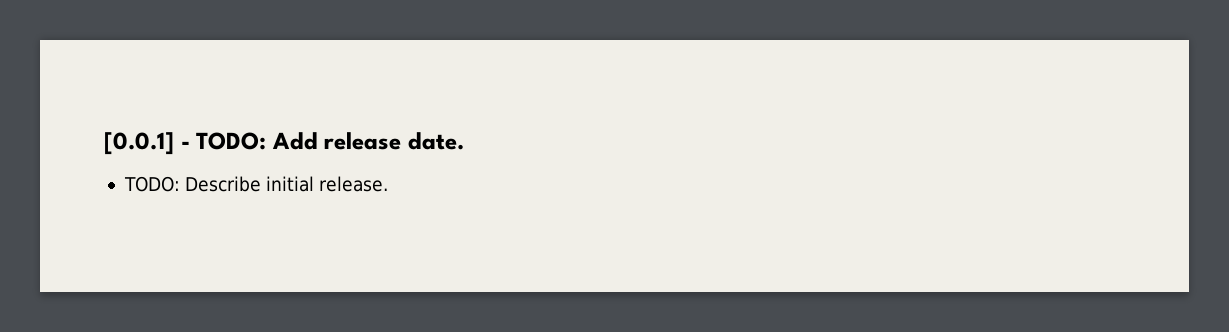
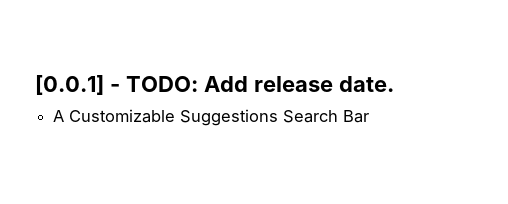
- TODO: Describe initial release.
+ A Customizable Suggestions Search Bar

